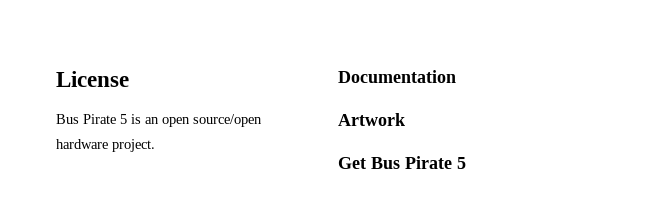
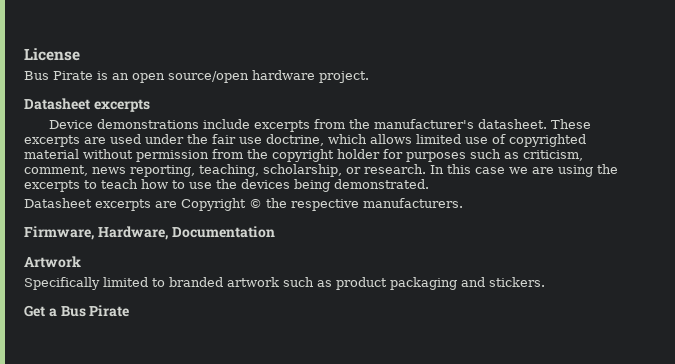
- Bus Pirate 5 is an open source/open hardware project.
- Documentation
+ Bus Pirate is an open source/open hardware project.
+ Datasheet excerpts
+ Device demonstrations include excerpts from the manufacturer's datasheet. These excerpts are used under the fair use doctrine, which allows limited use of copyrighted material without permission from the copyright holder for purposes such as criticism, comment, news reporting, teaching, scholarship, or research. In this case we are using the excerpts to teach how to use the devices being demonstrated.
+ Datasheet excerpts are Copyright © the respective manufacturers.
+ Firmware, Hardware, Documentation
  Artwork
+ Specifically limited to branded artwork such as product packaging and stickers.
- Get Bus Pirate 5
+ Get a Bus Pirate

